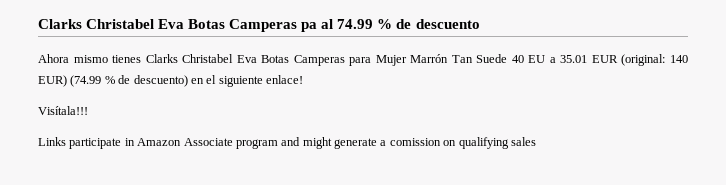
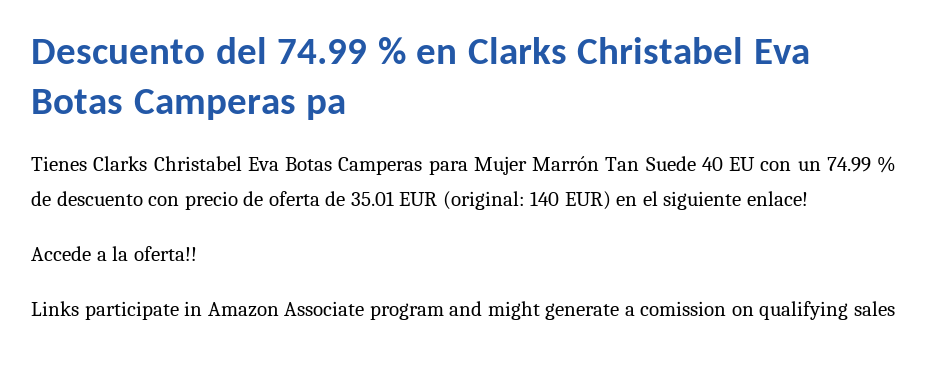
- Clarks Christabel Eva Botas Camperas pa al 74.99 % de descuento
- Ahora mismo tienes Clarks Christabel Eva Botas Camperas para Mujer Marrón Tan Suede 40 EU a 35.01 EUR (original: 140 EUR) (74.99 % de descuento) en el siguiente enlace!
+ Descuento del 74.99 % en Clarks Christabel Eva Botas Camperas pa
+ Tienes Clarks Christabel Eva Botas Camperas para Mujer Marrón Tan Suede 40 EU con un 74.99 % de descuento con precio de oferta de 35.01 EUR (original: 140 EUR) en el siguiente enlace!
- Visítala!!!
+ Accede a la oferta!!

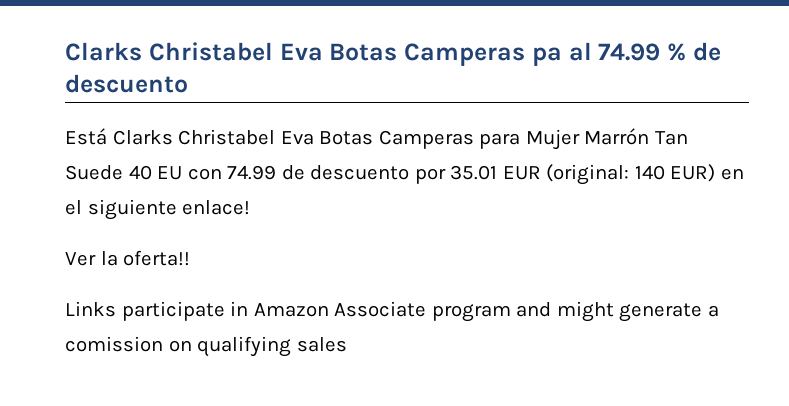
- Descuento del 74.99 % en Clarks Christabel Eva Botas Camperas pa
- Tienes Clarks Christabel Eva Botas Camperas para Mujer Marrón Tan Suede 40 EU con un 74.99 % de descuento con precio de oferta de 35.01 EUR (original: 140 EUR) en el siguiente enlace!
+ Clarks Christabel Eva Botas Camperas pa al 74.99 % de descuento
+ Está Clarks Christabel Eva Botas Camperas para Mujer Marrón Tan Suede 40 EU con 74.99 de descuento por 35.01 EUR (original: 140 EUR) en el siguiente enlace!
- Accede a la oferta!!
+ Ver la oferta!!

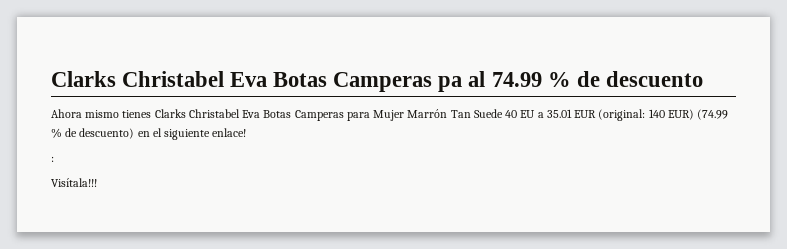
- Está Clarks Christabel Eva Botas Camperas para Mujer Marrón Tan Suede 40 EU con 74.99 de descuento por 35.01 EUR (original: 140 EUR) en el siguiente enlace!
+ Ahora mismo tienes Clarks Christabel Eva Botas Camperas para Mujer Marrón Tan Suede 40 EU a 35.01 EUR (original: 140 EUR) (74.99 % de descuento) en el siguiente enlace!
- Ver la oferta!!
- Links participate in Amazon Associate program and might generate a comission on qualifying sales
+ :
+ Visítala!!!

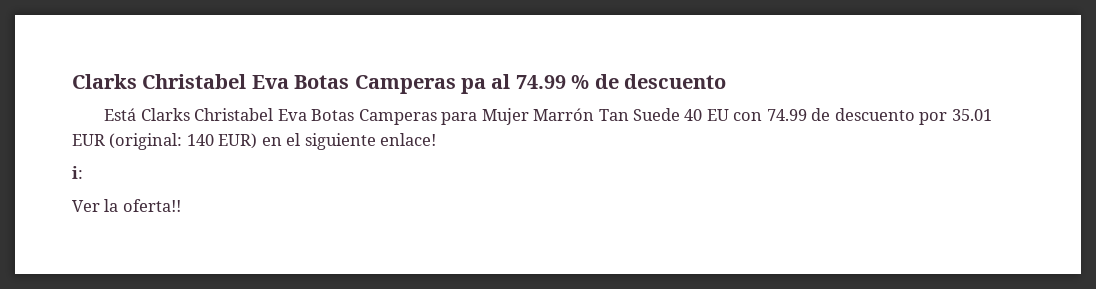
- Ahora mismo tienes Clarks Christabel Eva Botas Camperas para Mujer Marrón Tan Suede 40 EU a 35.01 EUR (original: 140 EUR) (74.99 % de descuento) en el siguiente enlace!
+ Está Clarks Christabel Eva Botas Camperas para Mujer Marrón Tan Suede 40 EU con 74.99 de descuento por 35.01 EUR (original: 140 EUR) en el siguiente enlace!
- :
- Visítala!!!
+ ℹ:
+ Ver la oferta!!

